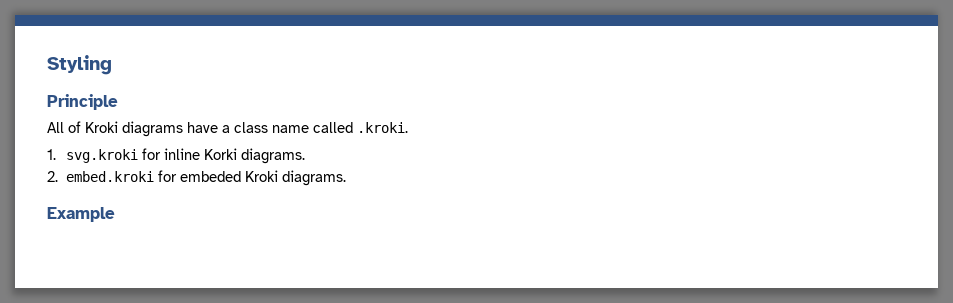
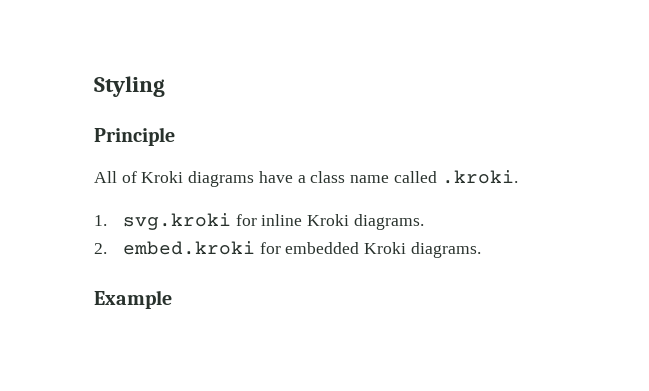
- 1. svg.kroki for inline Korki diagrams.
+ 1. svg.kroki for inline Kroki diagrams.
- 2. embed.kroki for embeded Kroki diagrams.
+ 2. embed.kroki for embedded Kroki diagrams.

